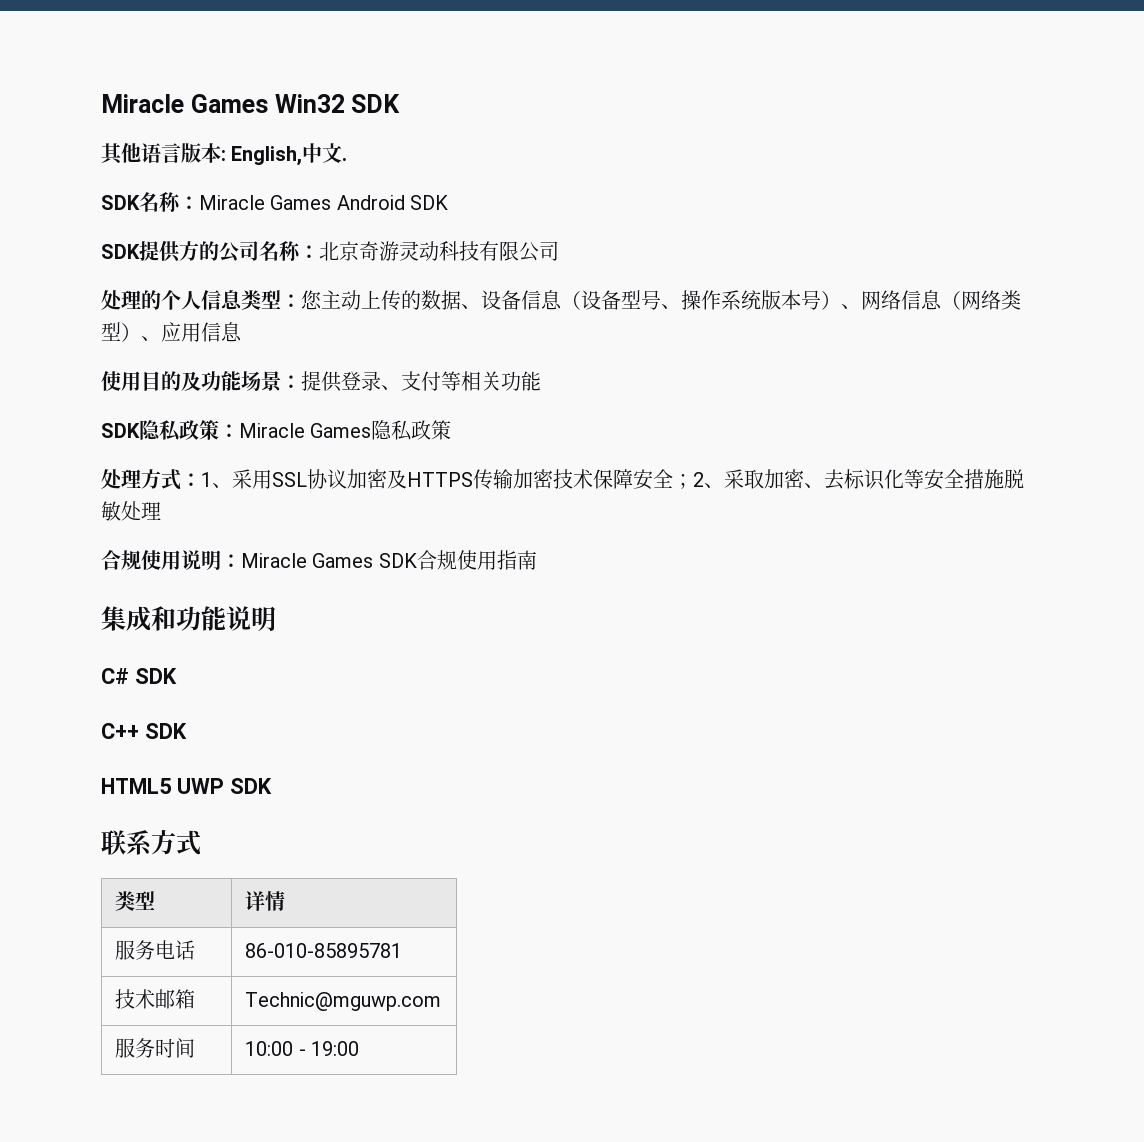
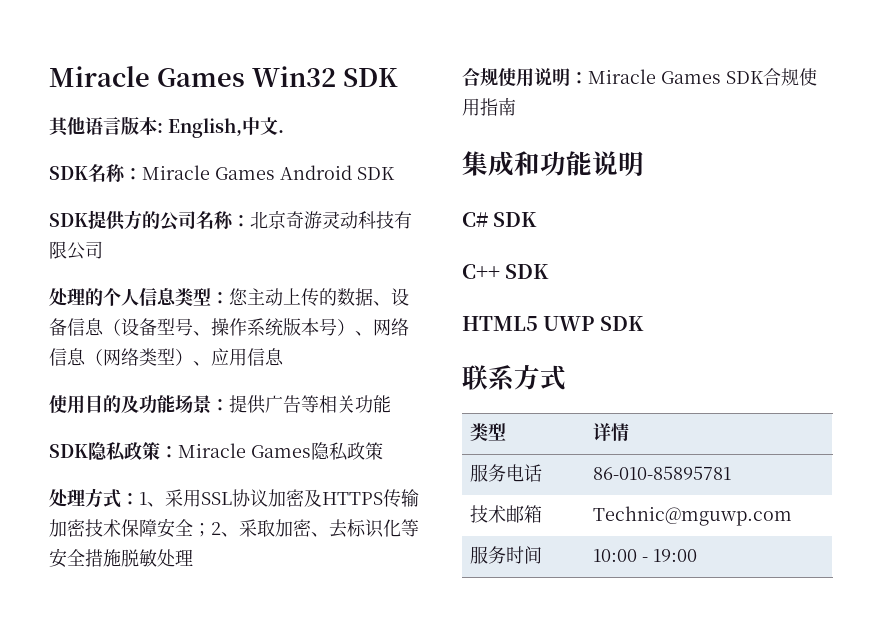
- 使用目的及功能场景：提供登录、支付等相关功能
+ 使用目的及功能场景：提供广告等相关功能

